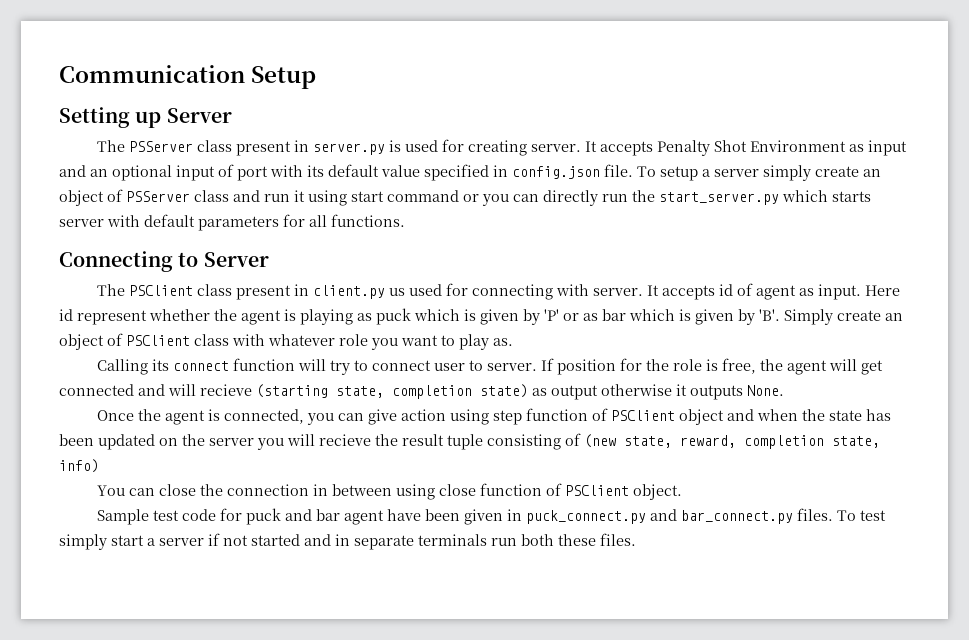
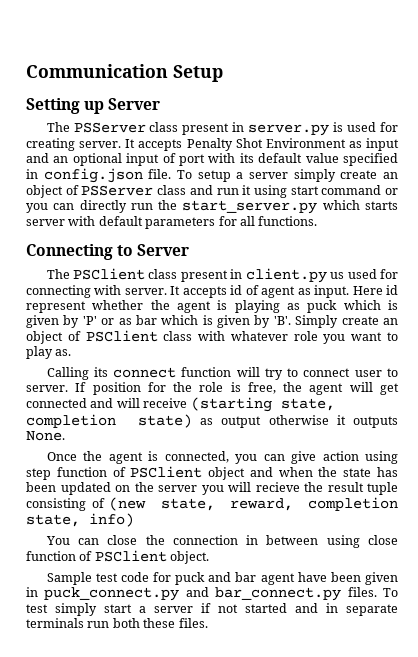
- If position for the role is free, the agent will get connected and will recieve (starting state, completion state) as output otherwise it outputs None.
+ If position for the role is free, the agent will get connected and will receive (starting state, completion state) as output otherwise it outputs None.

